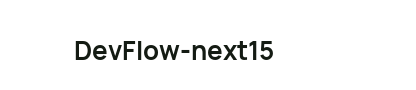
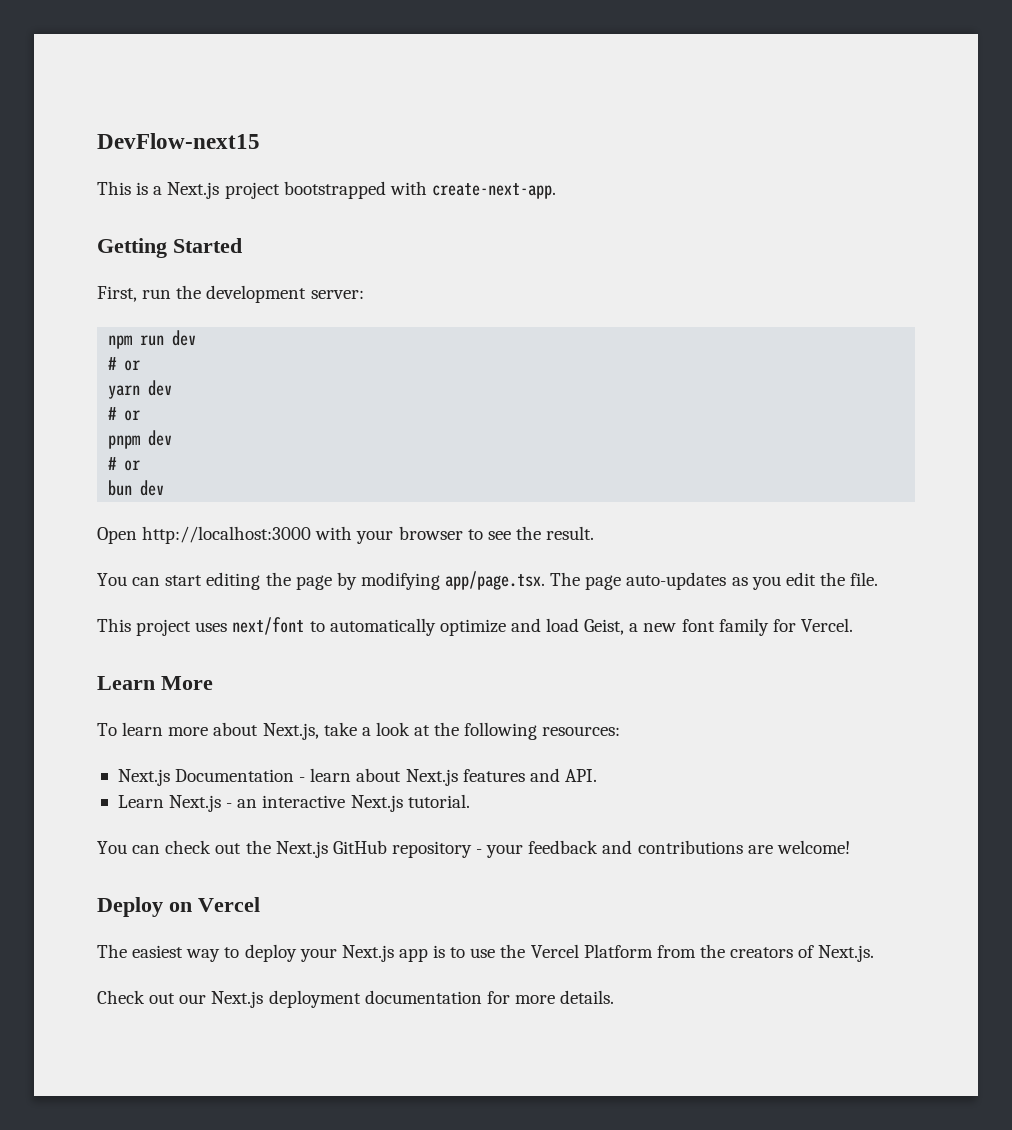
+ This is a Next.js project bootstrapped with create-next-app.
+ Getting Started
+ First, run the development server:
+ npm run dev
+ # or
+ yarn dev
+ # or
+ pnpm dev
+ # or
+ bun dev
+ Open http://localhost:3000 with your browser to see the result.
+ You can start editing the page by modifying app/page.tsx. The page auto-updates as you edit the file.
+ This project uses next/font to automatically optimize and load Geist, a new font family for Vercel.
+ Learn More
+ To learn more about Next.js, take a look at the following resources:
+ Next.js Documentation - learn about Next.js features and API.
+ Learn Next.js - an interactive Next.js tutorial.
+ You can check out the Next.js GitHub repository - your feedback and contributions are welcome!
+ Deploy on Vercel
+ The easiest way to deploy your Next.js app is to use the Vercel Platform from the creators of Next.js.
+ Check out our Next.js deployment documentation for more details.

